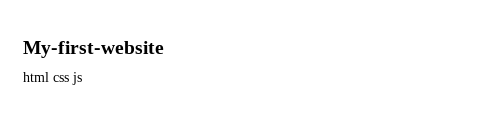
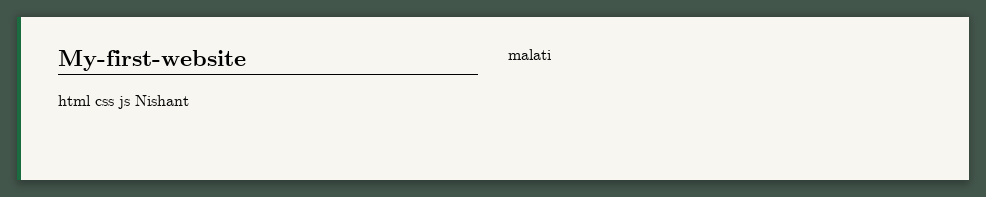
- html css js
+ html css js Nishant
+ malati

